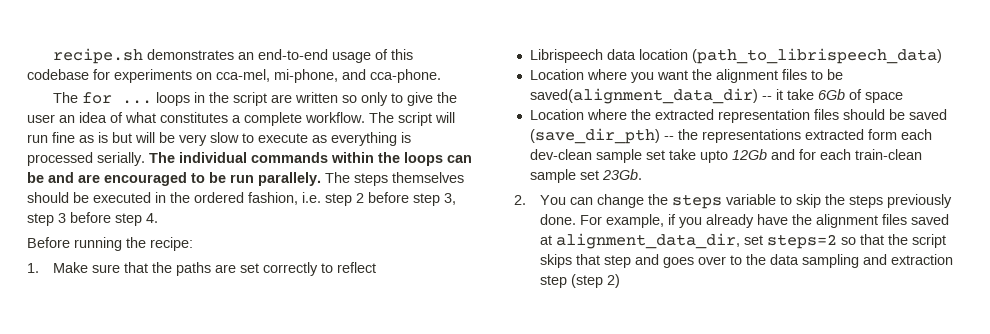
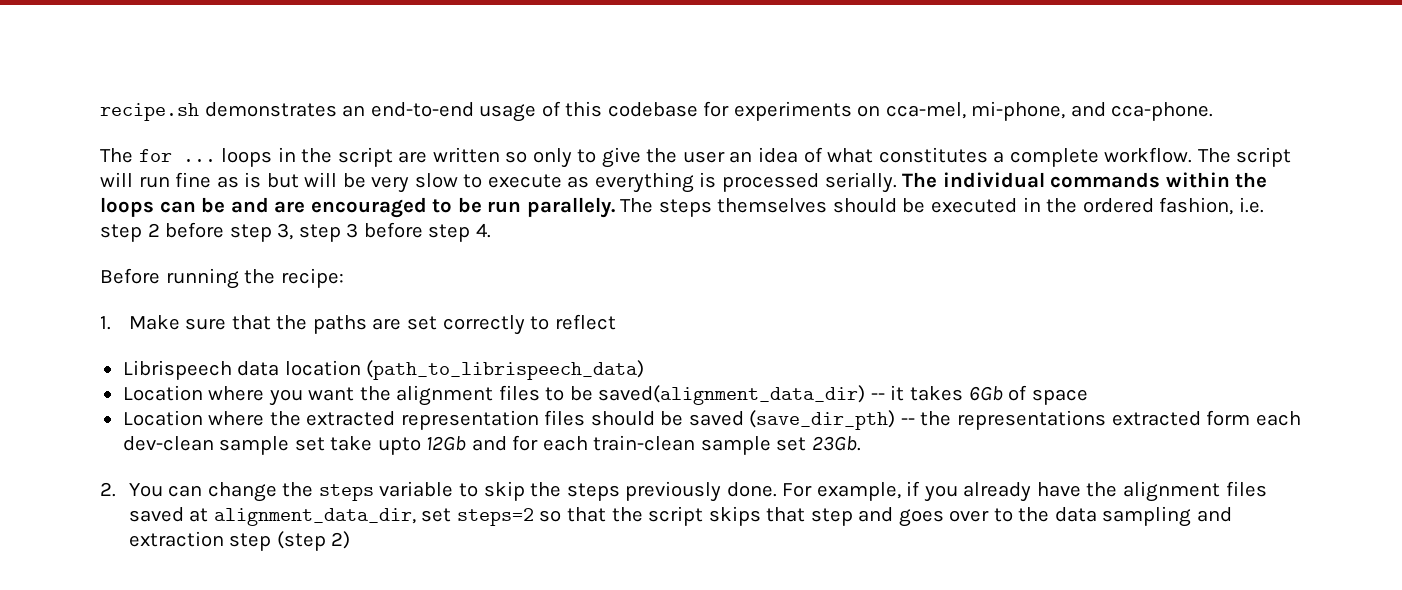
- Location where you want the alignment files to be saved(alignment_data_dir) -- it take 6Gb of space
+ Location where you want the alignment files to be saved(alignment_data_dir) -- it takes 6Gb of space

